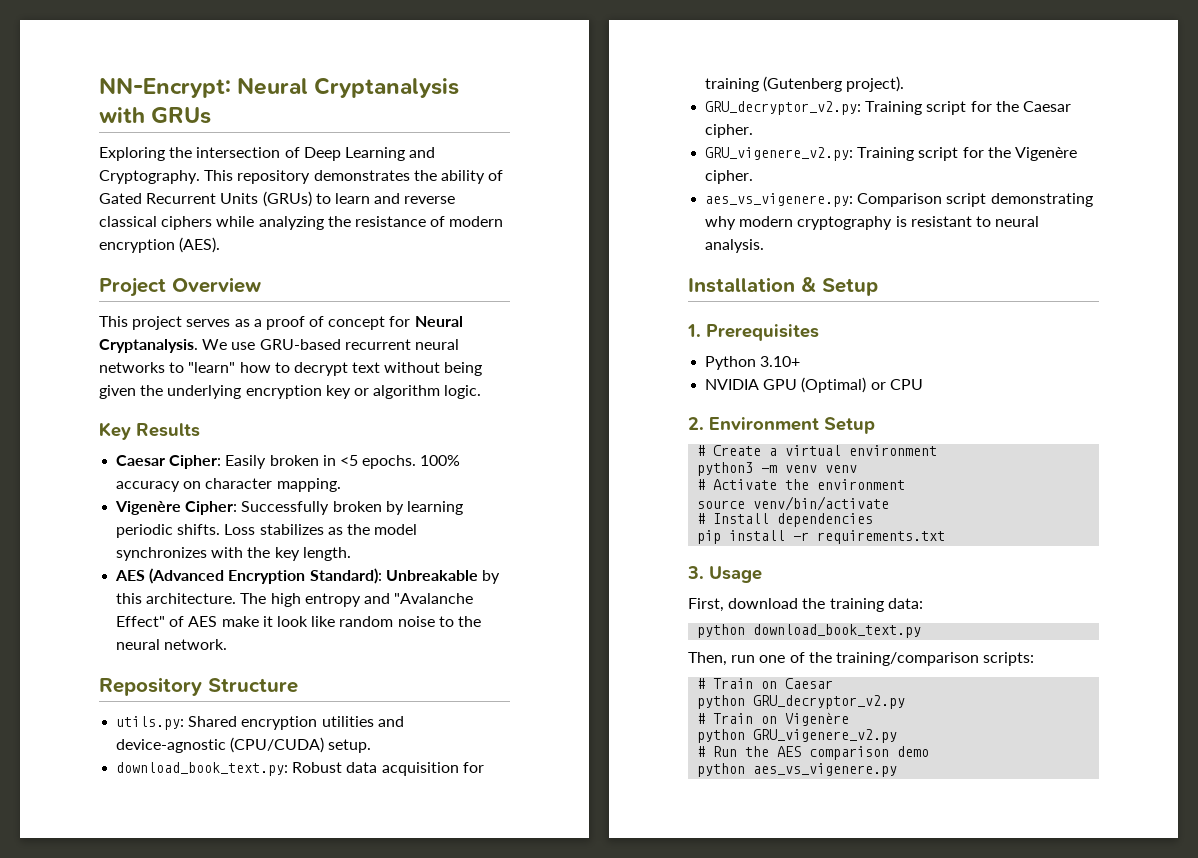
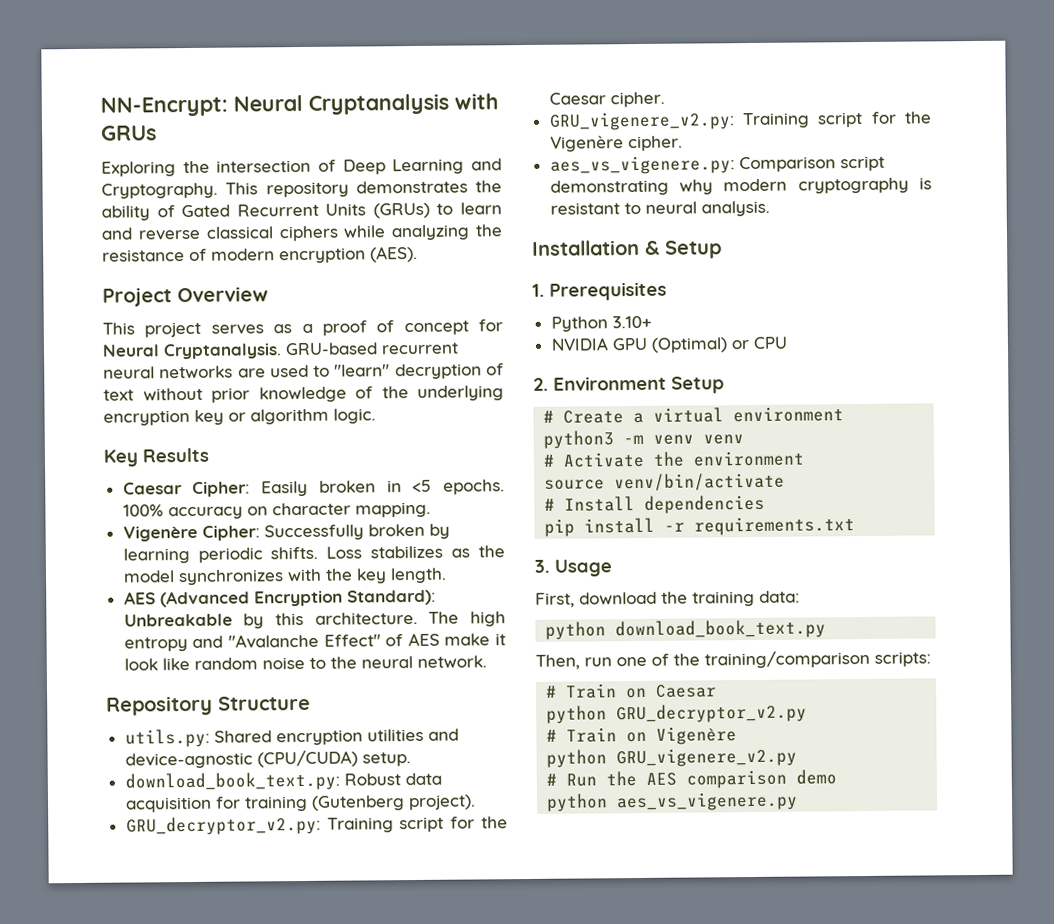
- We use GRU-based recurrent neural networks to "learn" how to decrypt text without being given the underlying encryption key or algorithm logic.
+ GRU-based recurrent neural networks are used to "learn" decryption of text without prior knowledge of the underlying encryption key or algorithm logic.

